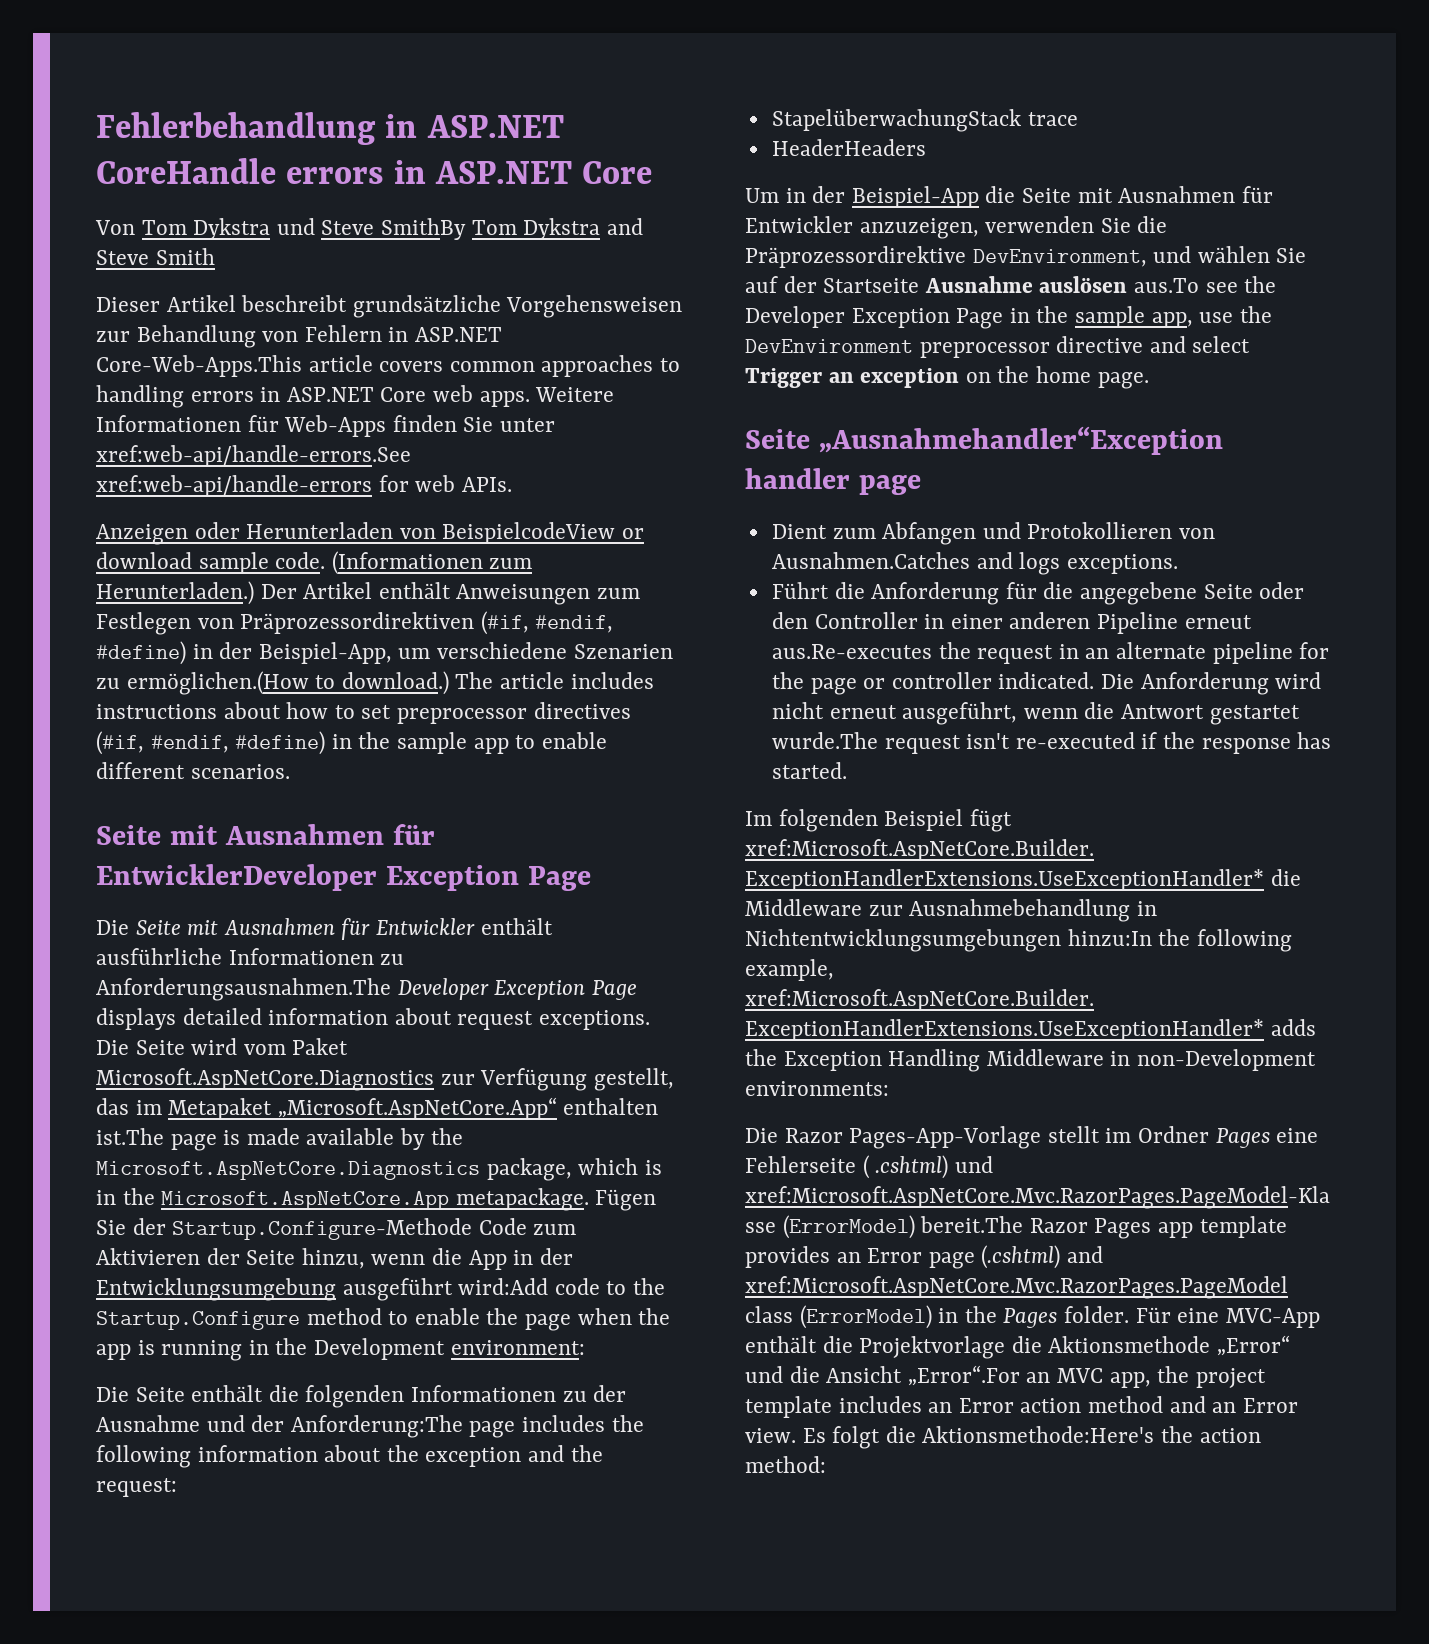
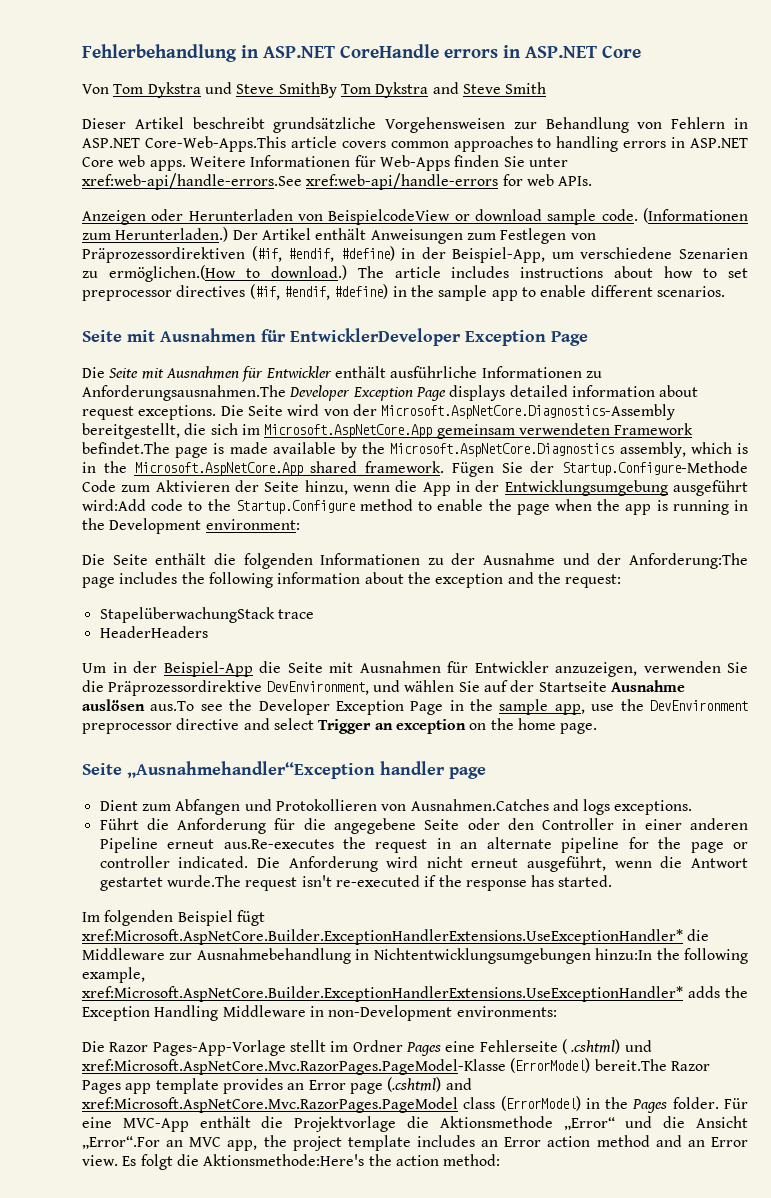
- Die Seite wird vom Paket Microsoft.AspNetCore.Diagnostics zur Verfügung gestellt, das im Metapaket „Microsoft.AspNetCore.App“ enthalten ist.The page is made available by the Microsoft.AspNetCore.Diagnostics package, which is in the Microsoft.AspNetCore.App metapackage.
+ Die Seite wird von der Microsoft.AspNetCore.Diagnostics-Assembly bereitgestellt, die sich im Microsoft.AspNetCore.App gemeinsam verwendeten Framework befindet.The page is made available by the Microsoft.AspNetCore.Diagnostics assembly, which is in the Microsoft.AspNetCore.App shared framework.

